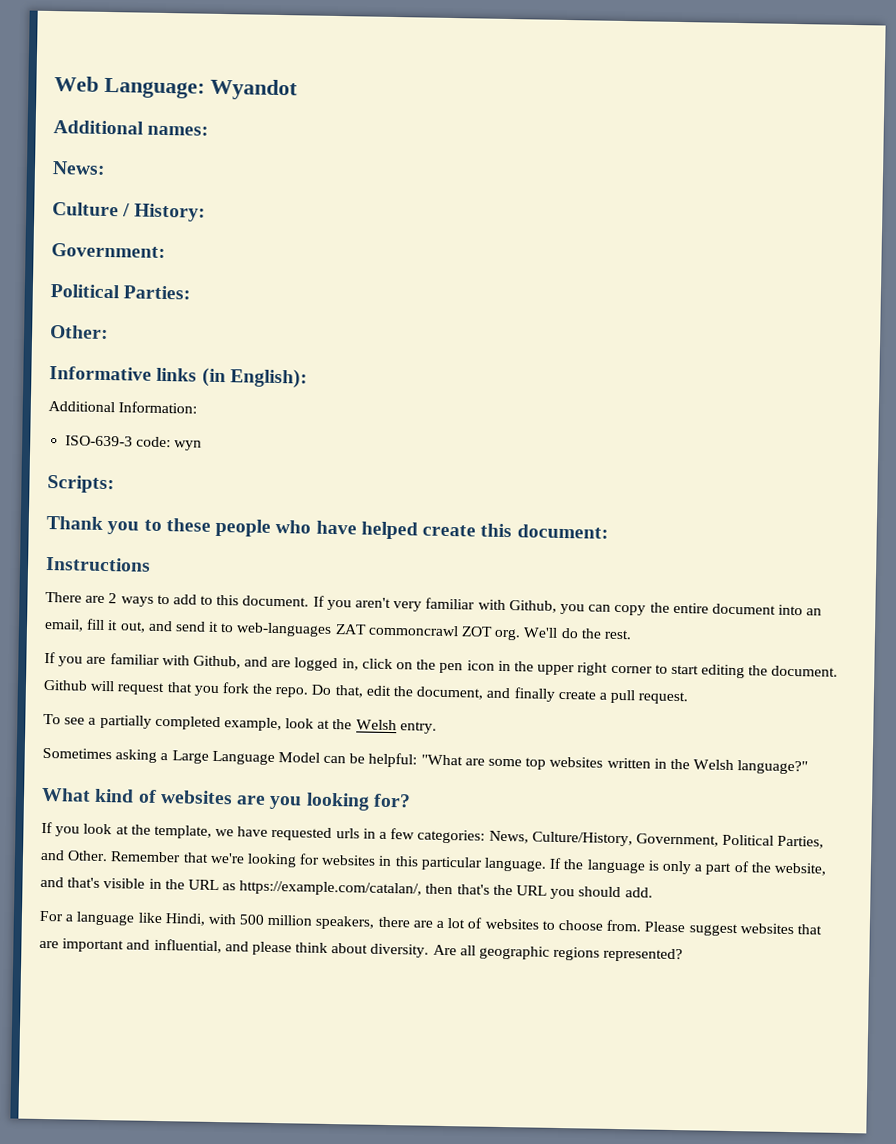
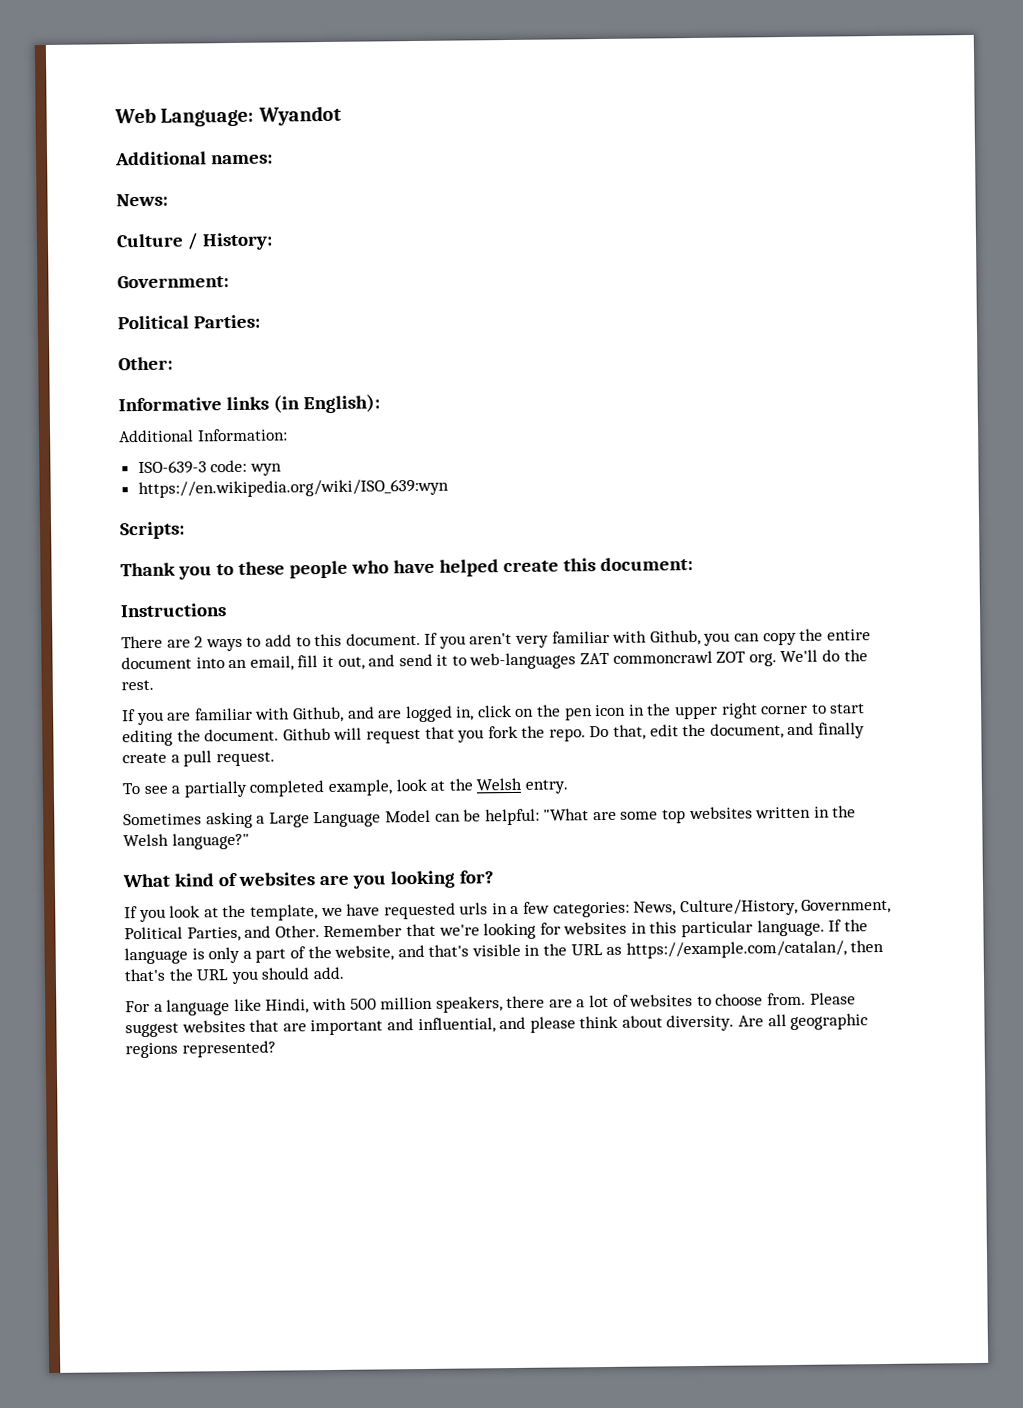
+ https://en.wikipedia.org/wiki/ISO_639:wyn

